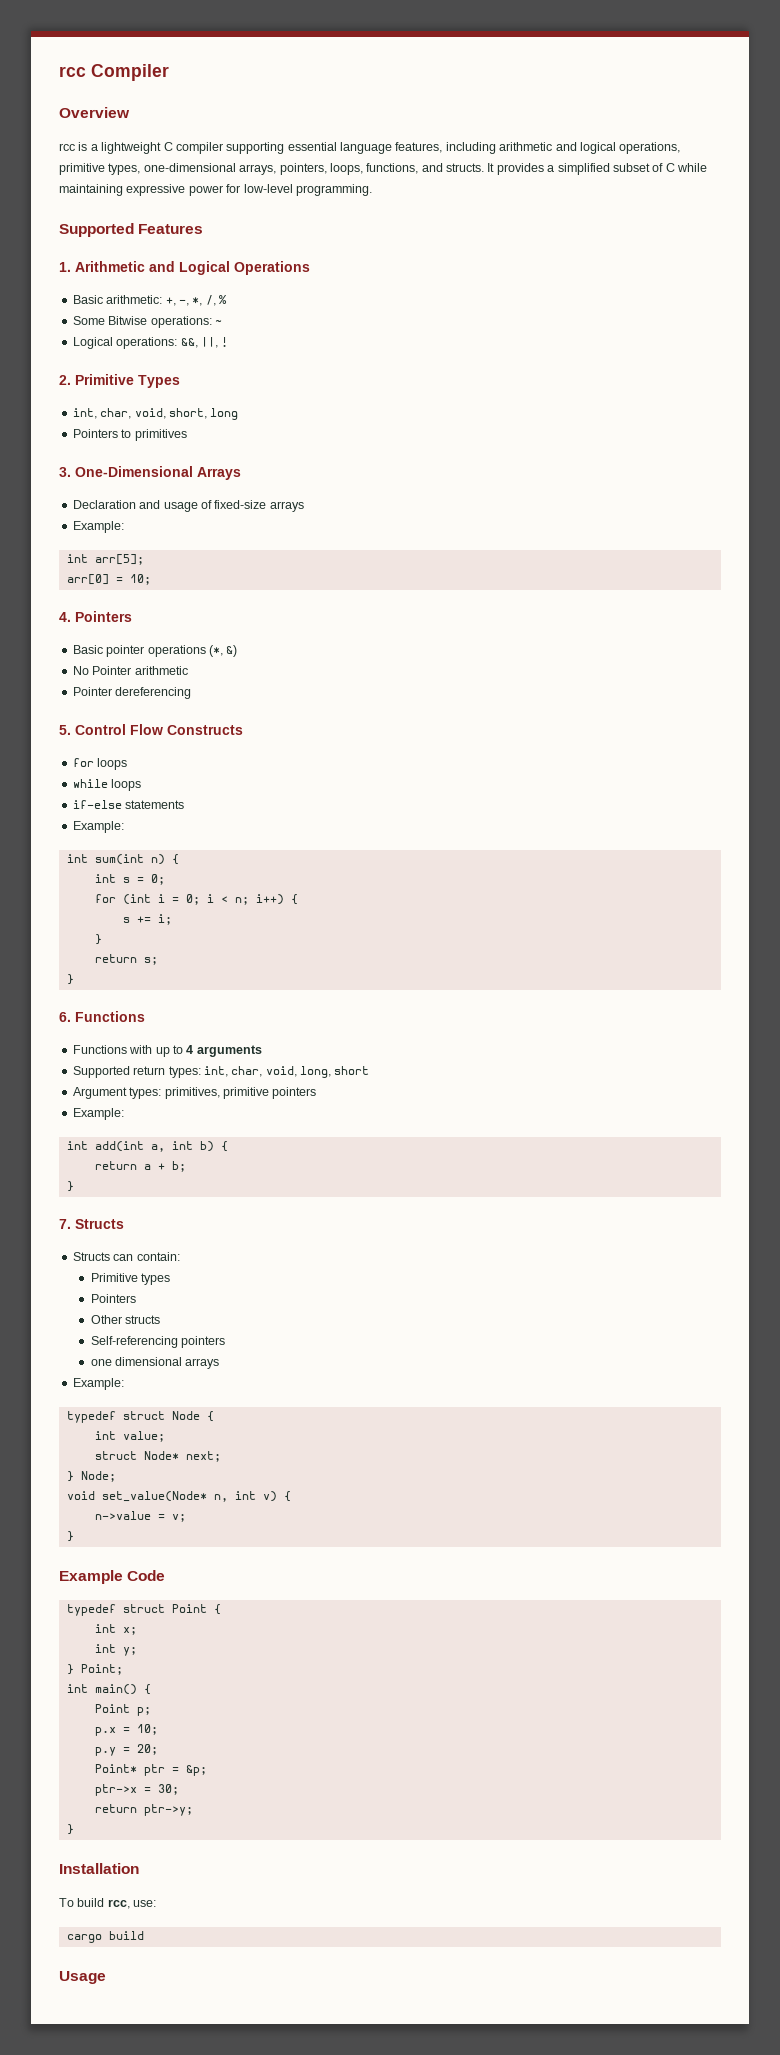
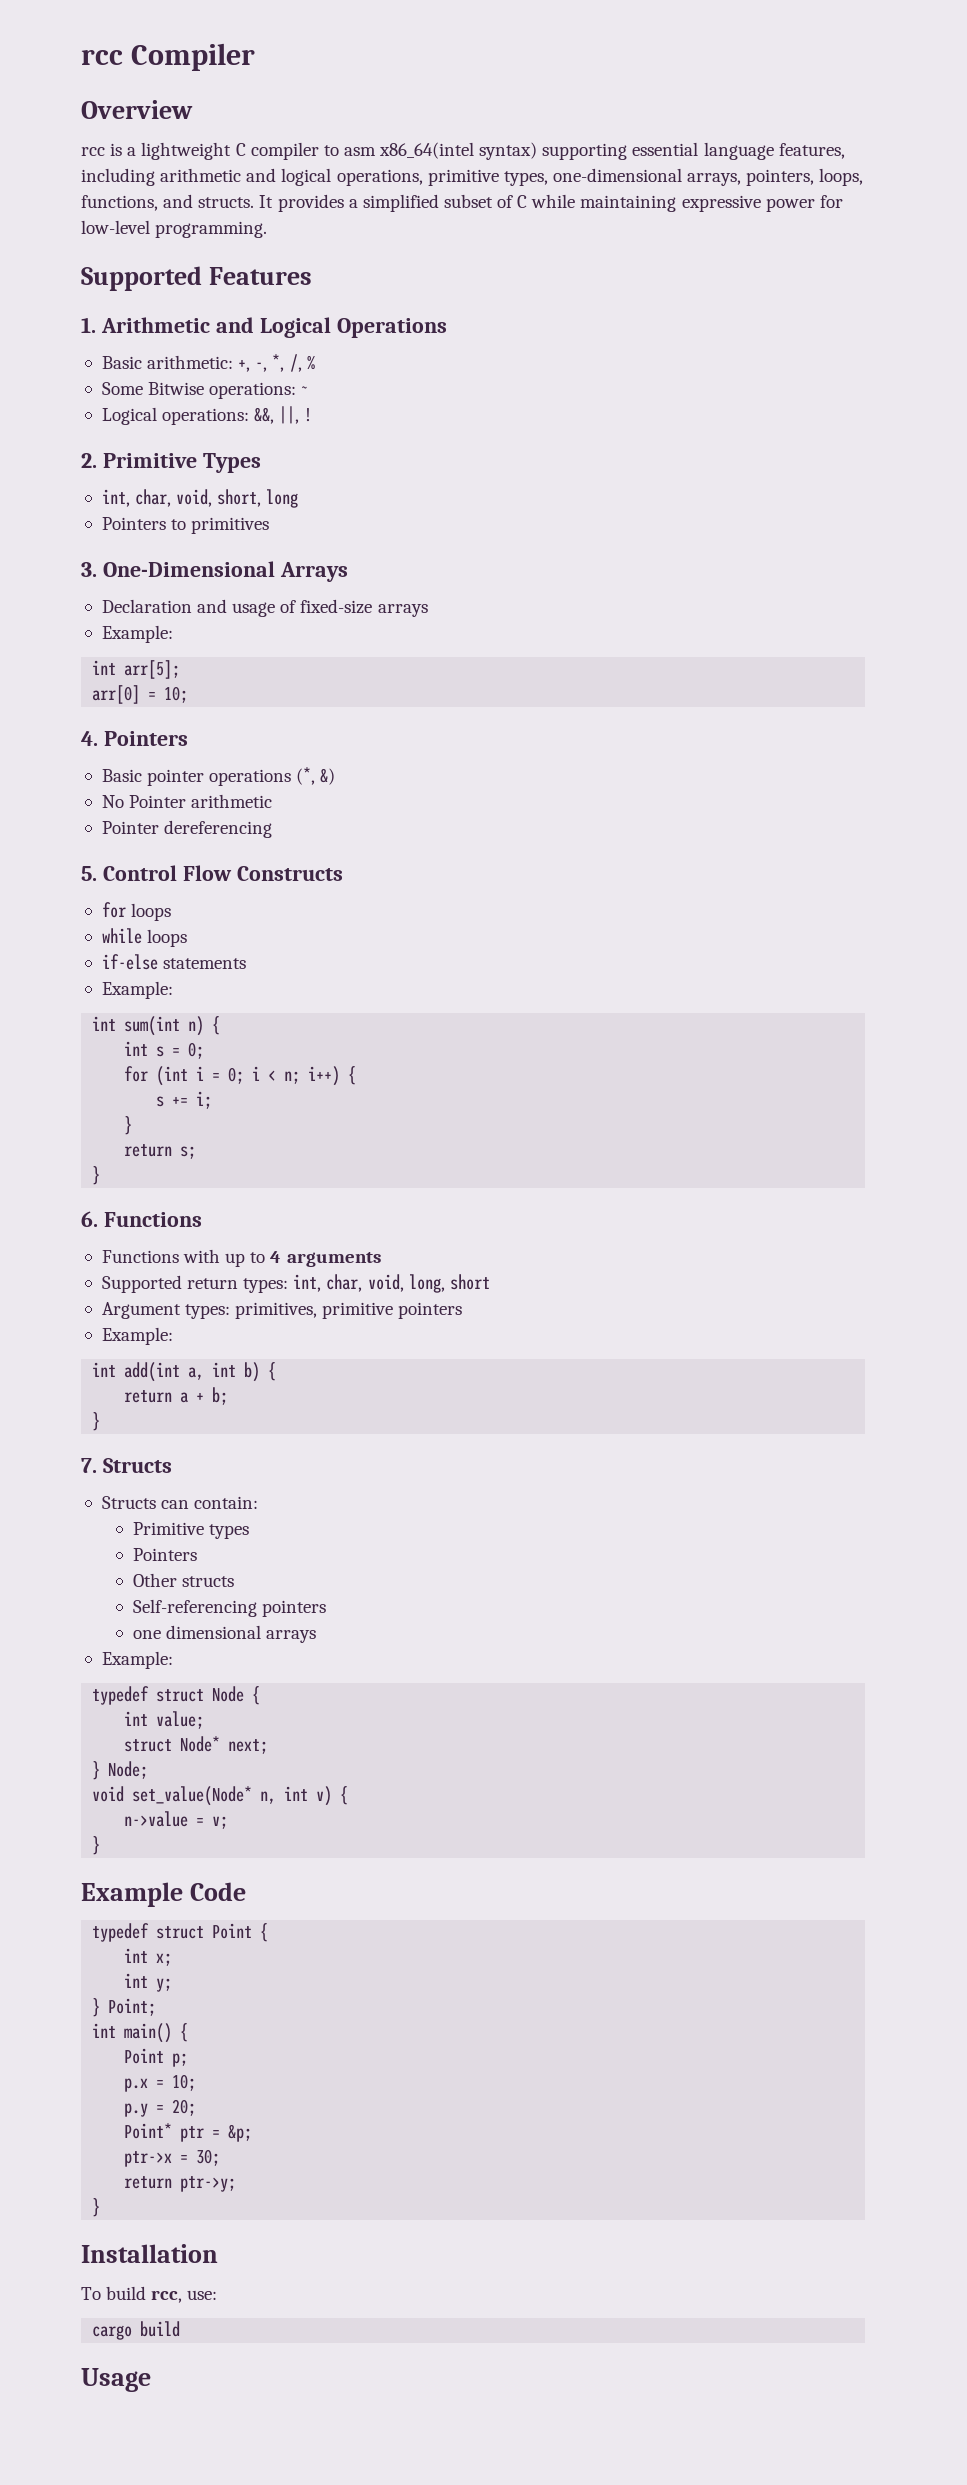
- rcc is a lightweight C compiler supporting essential language features, including arithmetic and logical operations, primitive types, one-dimensional arrays, pointers, loops, functions, and structs.
+ rcc is a lightweight C compiler to asm x86_64(intel syntax) supporting essential language features, including arithmetic and logical operations, primitive types, one-dimensional arrays, pointers, loops, functions, and structs.

